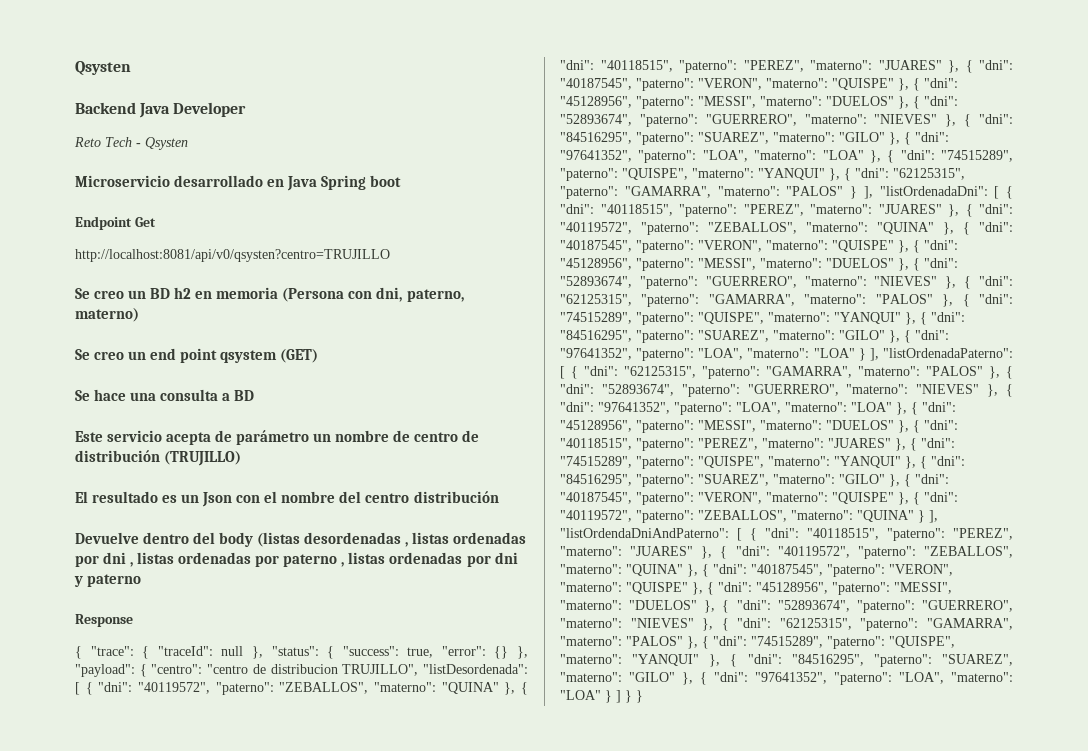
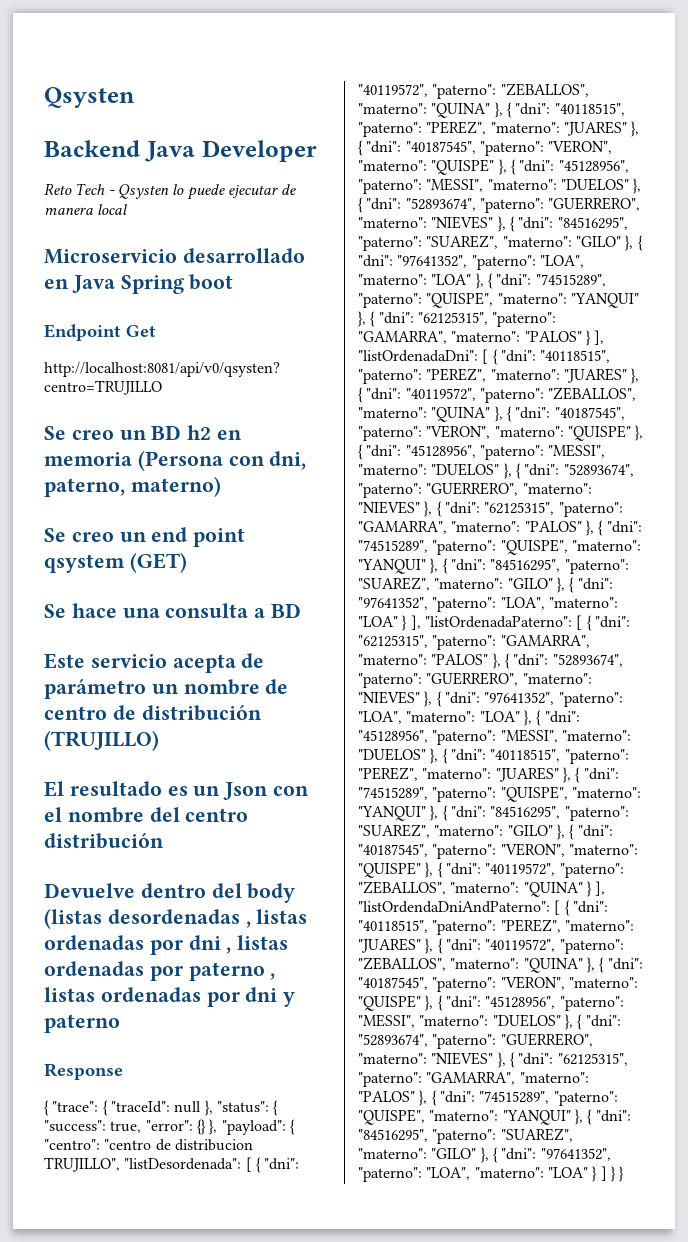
- Reto Tech - Qsysten
+ Reto Tech - Qsysten lo puede ejecutar de manera local

